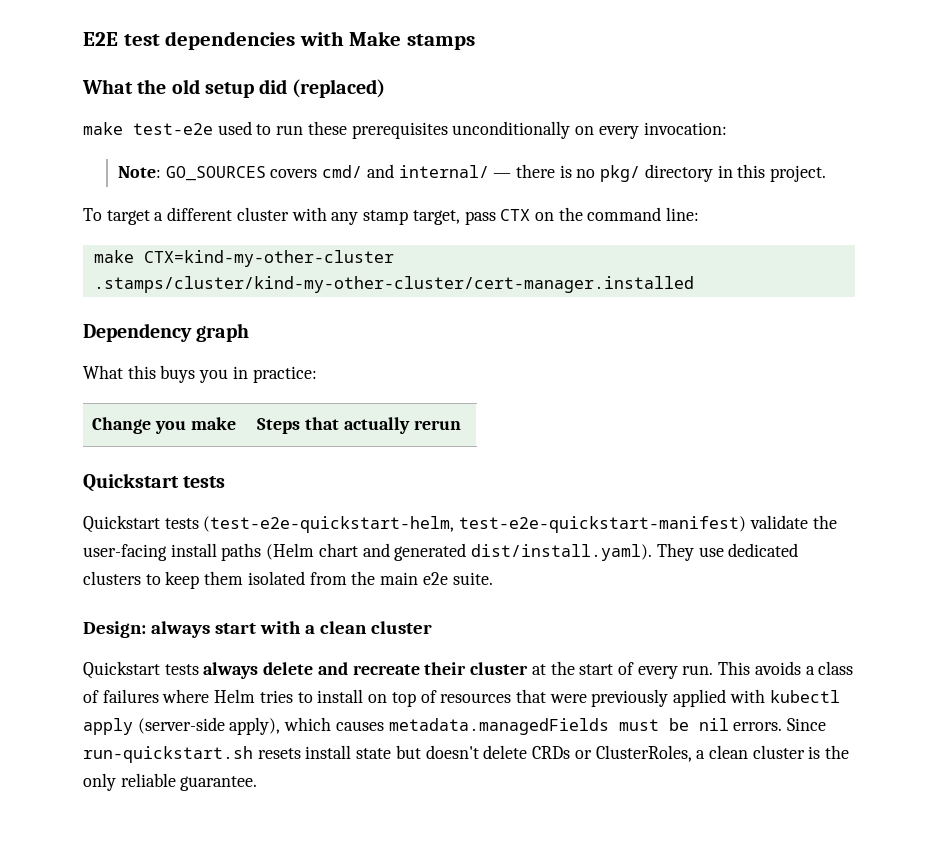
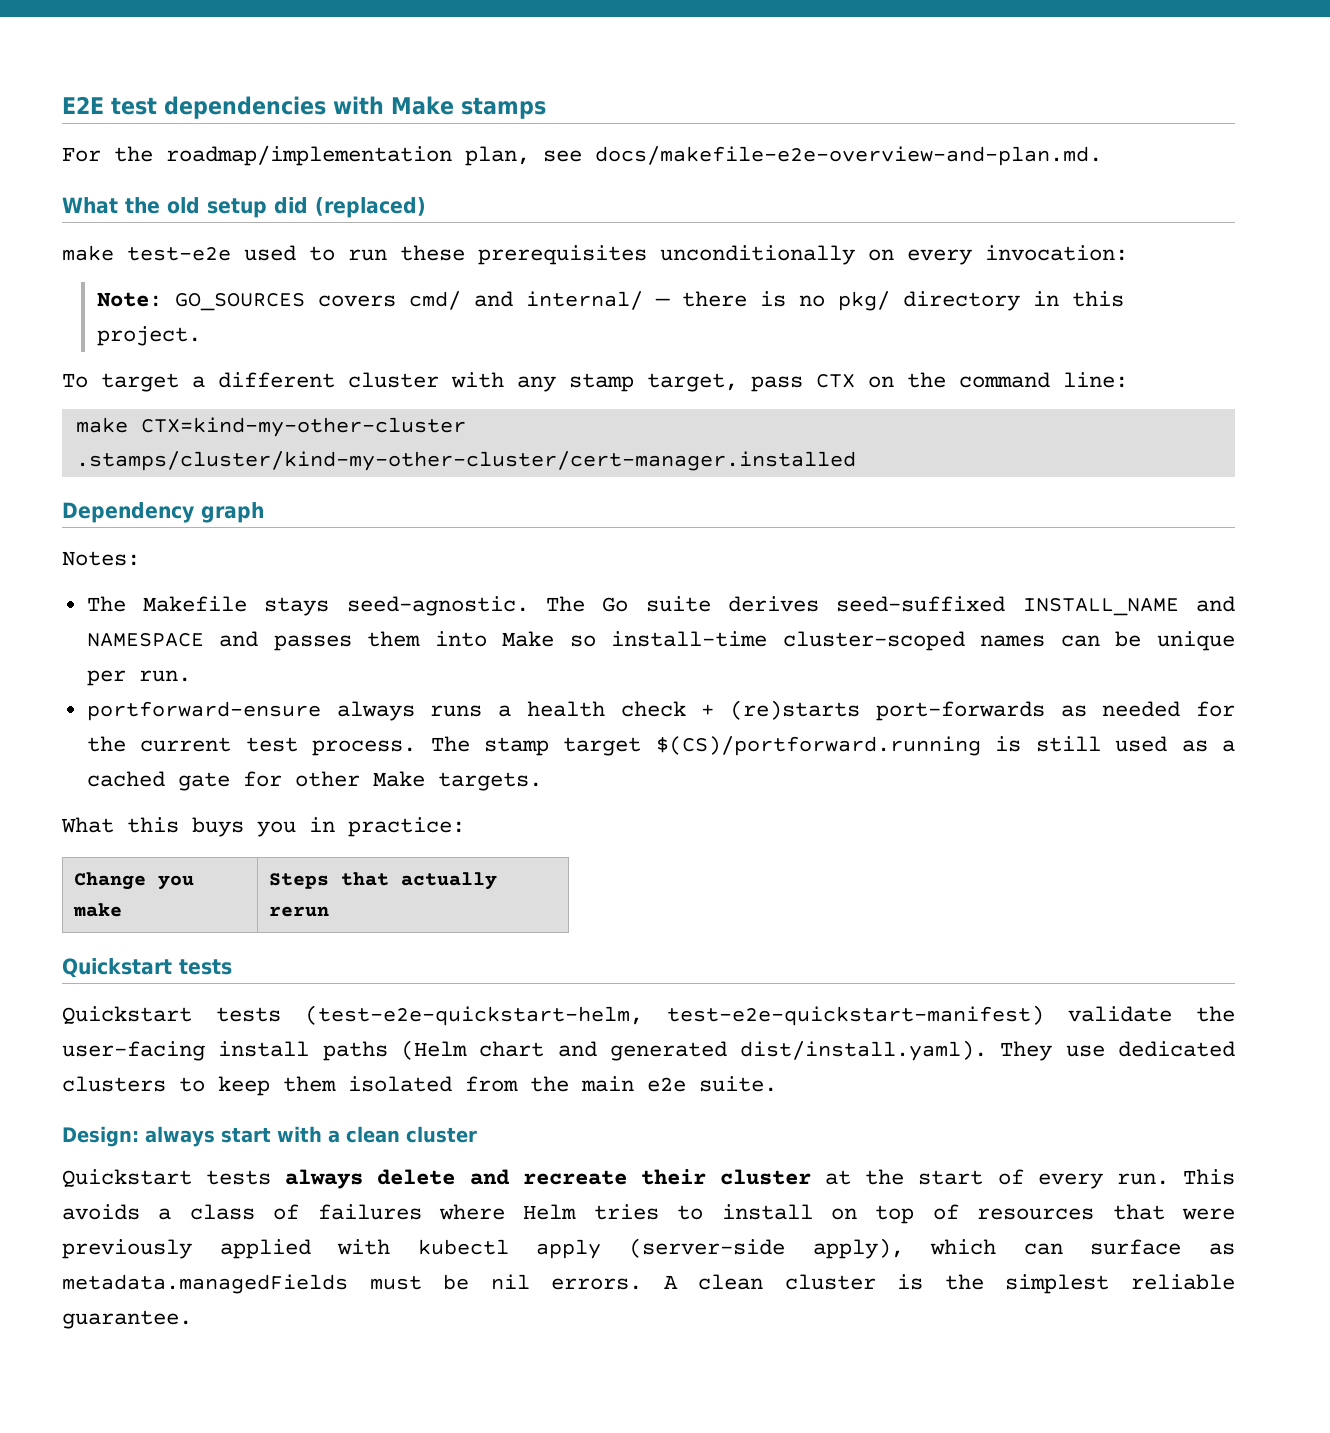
+ For the roadmap/implementation plan, see docs/makefile-e2e-overview-and-plan.md.
+ Notes:
+ The Makefile stays seed-agnostic. The Go suite derives seed-suffixed INSTALL_NAME and NAMESPACE and passes them into Make so install-time cluster-scoped names can be unique per run.
+ portforward-ensure always runs a health check + (re)starts port-forwards as needed for the current test process. The stamp target $(CS)/portforward.running is still used as a cached gate for other Make targets.
- This avoids a class of failures where Helm tries to install on top of resources that were previously applied with kubectl apply (server-side apply), which causes metadata.managedFields must be nil errors.
+ This avoids a class of failures where Helm tries to install on top of resources that were previously applied with kubectl apply (server-side apply), which can surface as metadata.managedFields must be nil errors.
- Since run-quickstart.sh resets install state but doesn't delete CRDs or ClusterRoles, a clean cluster is the only reliable guarantee.
+ A clean cluster is the simplest reliable guarantee.

